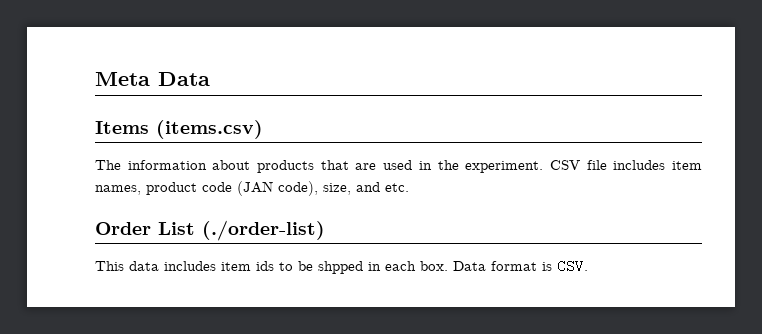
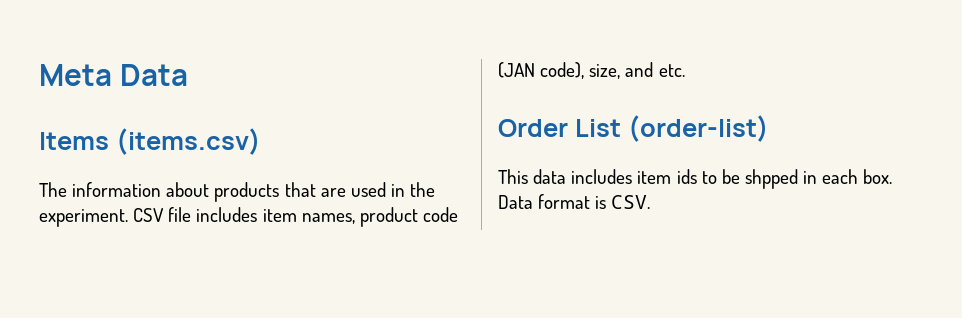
- Order List (./order-list)
+ Order List (order-list)

